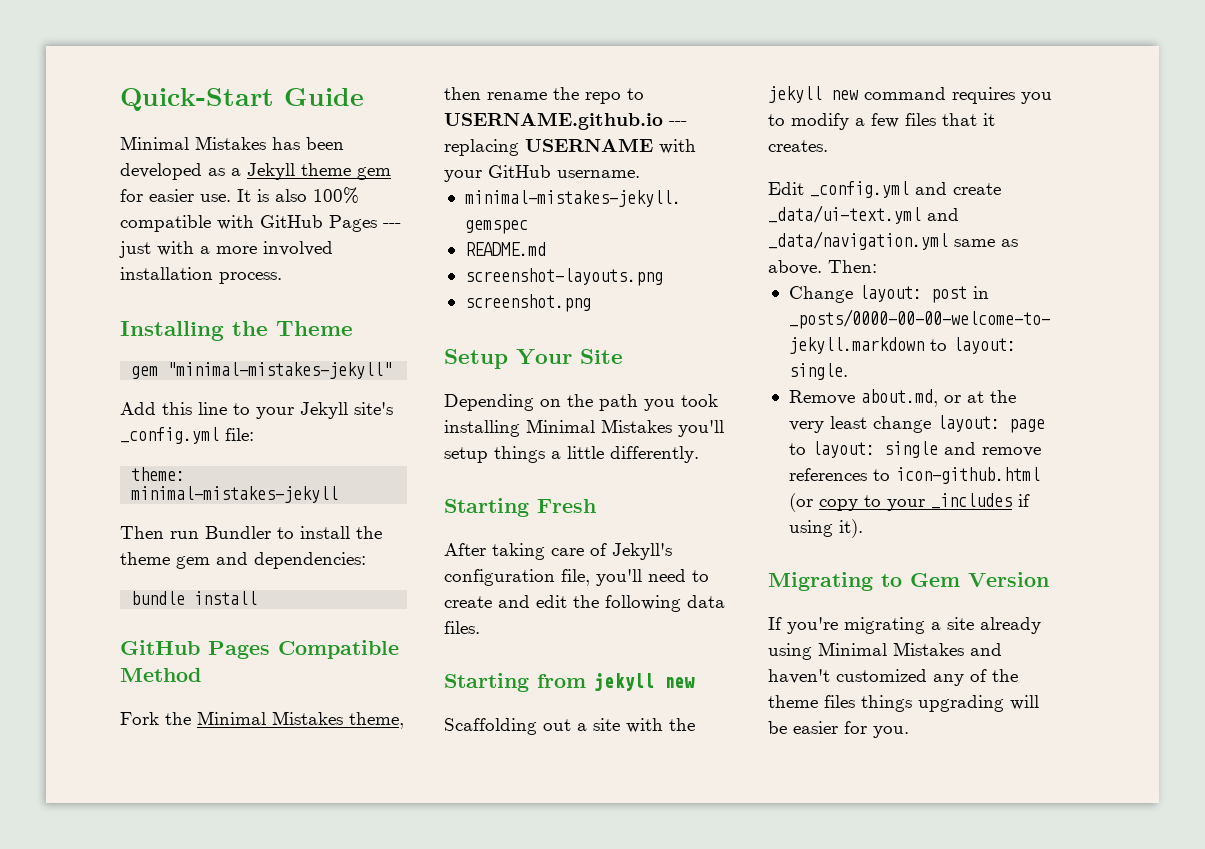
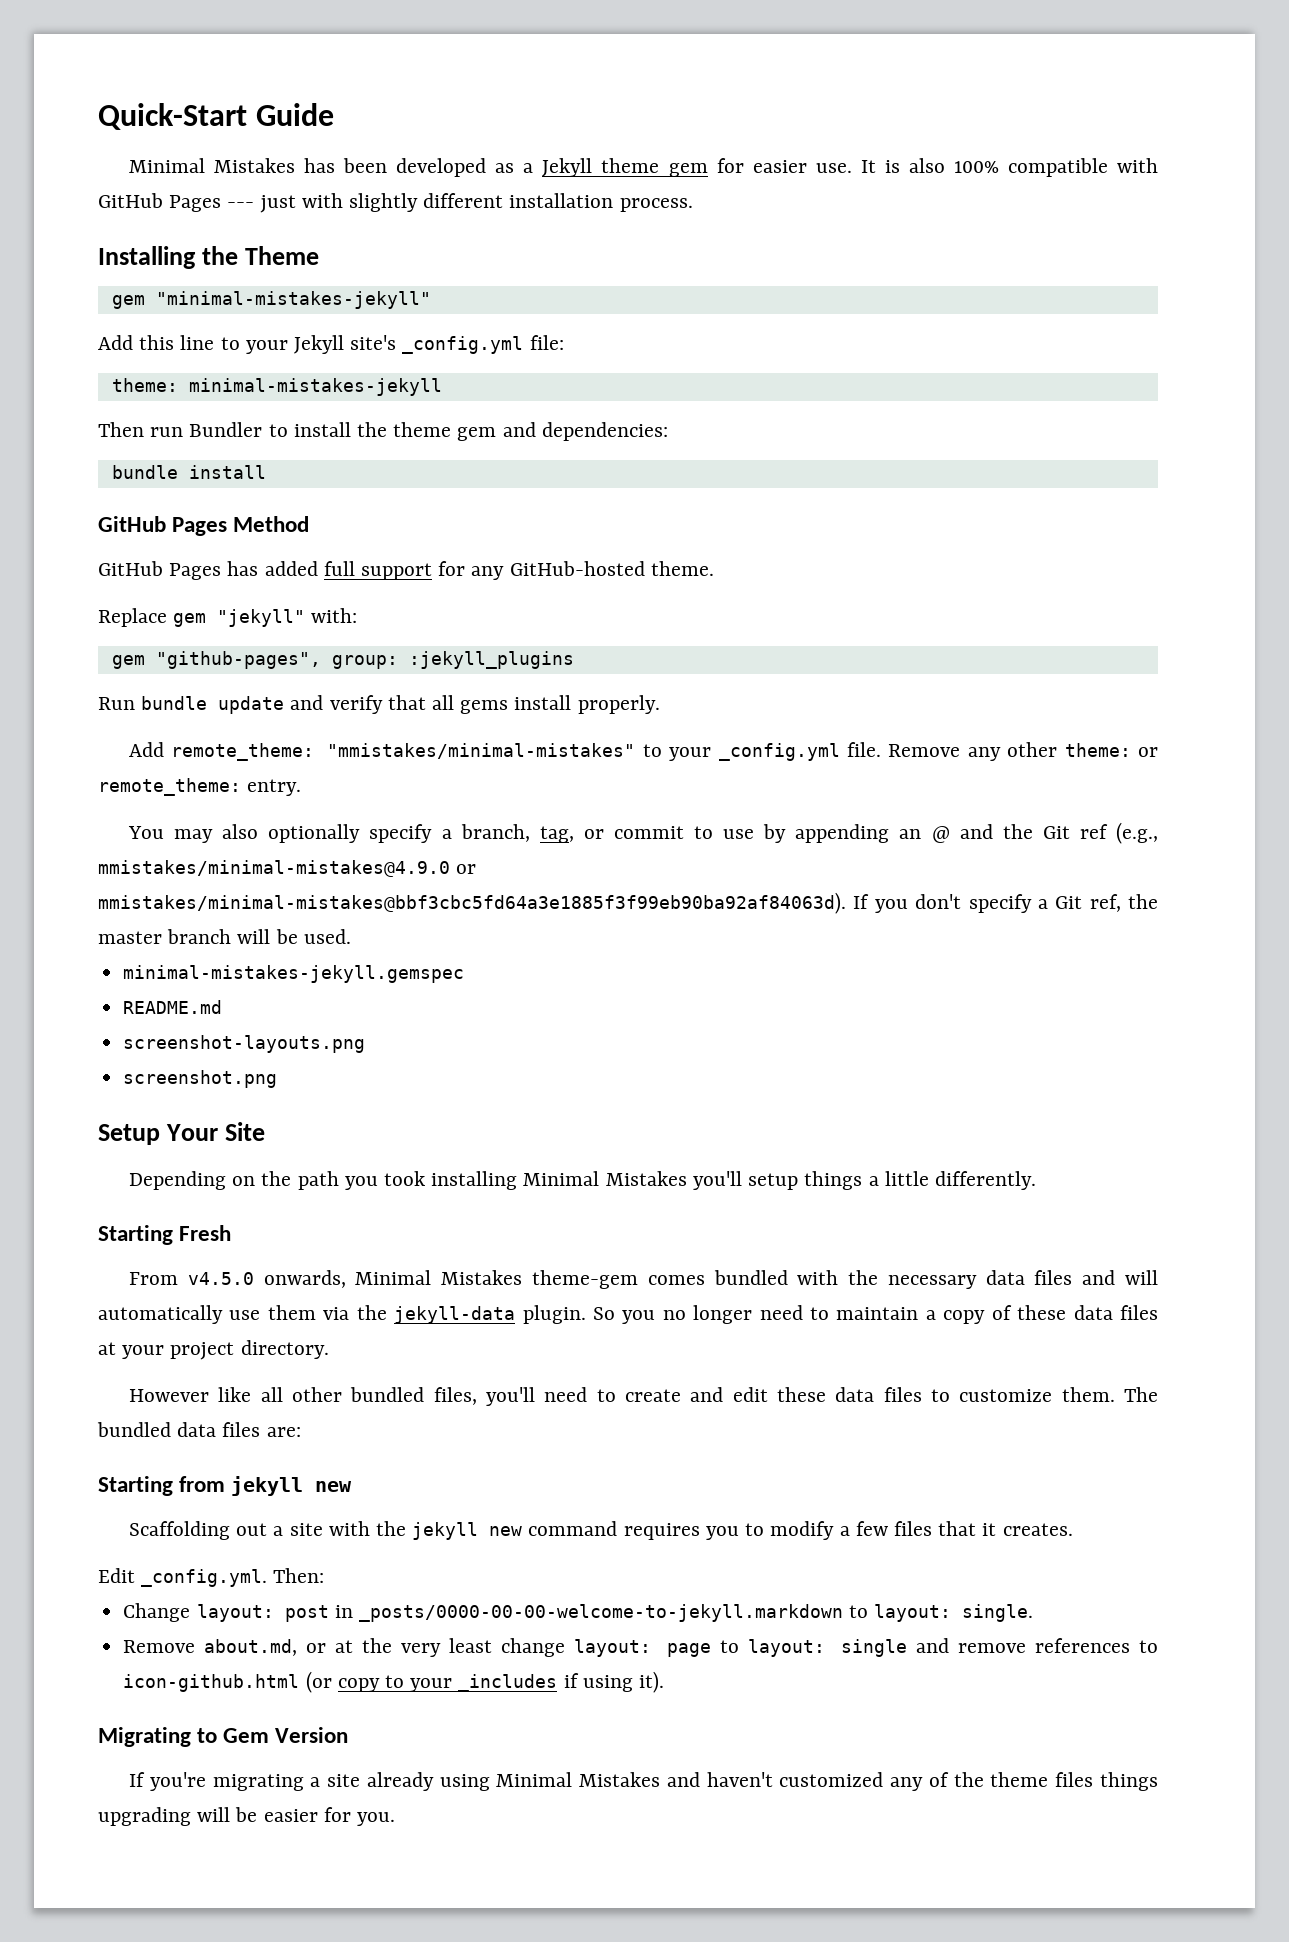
- It is also 100% compatible with GitHub Pages --- just with a more involved installation process.
+ It is also 100% compatible with GitHub Pages --- just with slightly different installation process.
- GitHub Pages Compatible Method
+ GitHub Pages Method
- Fork the Minimal Mistakes theme, then rename the repo to USERNAME.github.io --- replacing USERNAME with your GitHub username.
+ GitHub Pages has added full support for any GitHub-hosted theme.
+ Replace gem "jekyll" with:
+ gem "github-pages", group: :jekyll_plugins
+ Run bundle update and verify that all gems install properly.
+ Add remote_theme: "mmistakes/minimal-mistakes" to your _config.yml file. Remove any other theme: or remote_theme: entry.
+ You may also optionally specify a branch, tag, or commit to use by appending an @ and the Git ref (e.g., mmistakes/minimal-mistakes@4.9.0 or mmistakes/minimal-mistakes@bbf3cbc5fd64a3e1885f3f99eb90ba92af84063d). If you don't specify a Git ref, the master branch will be used.
- After taking care of Jekyll's configuration file, you'll need to create and edit the following data files.
+ From v4.5.0 onwards, Minimal Mistakes theme-gem comes bundled with the necessary data files and will automatically use them via the jekyll-data plugin. So you no longer need to maintain a copy of these data files at your project directory.
+ However like all other bundled files, you'll need to create and edit these data files to customize them. The bundled data files are:
- Edit _config.yml and create _data/ui-text.yml and _data/navigation.yml same as above. Then:
+ Edit _config.yml. Then:

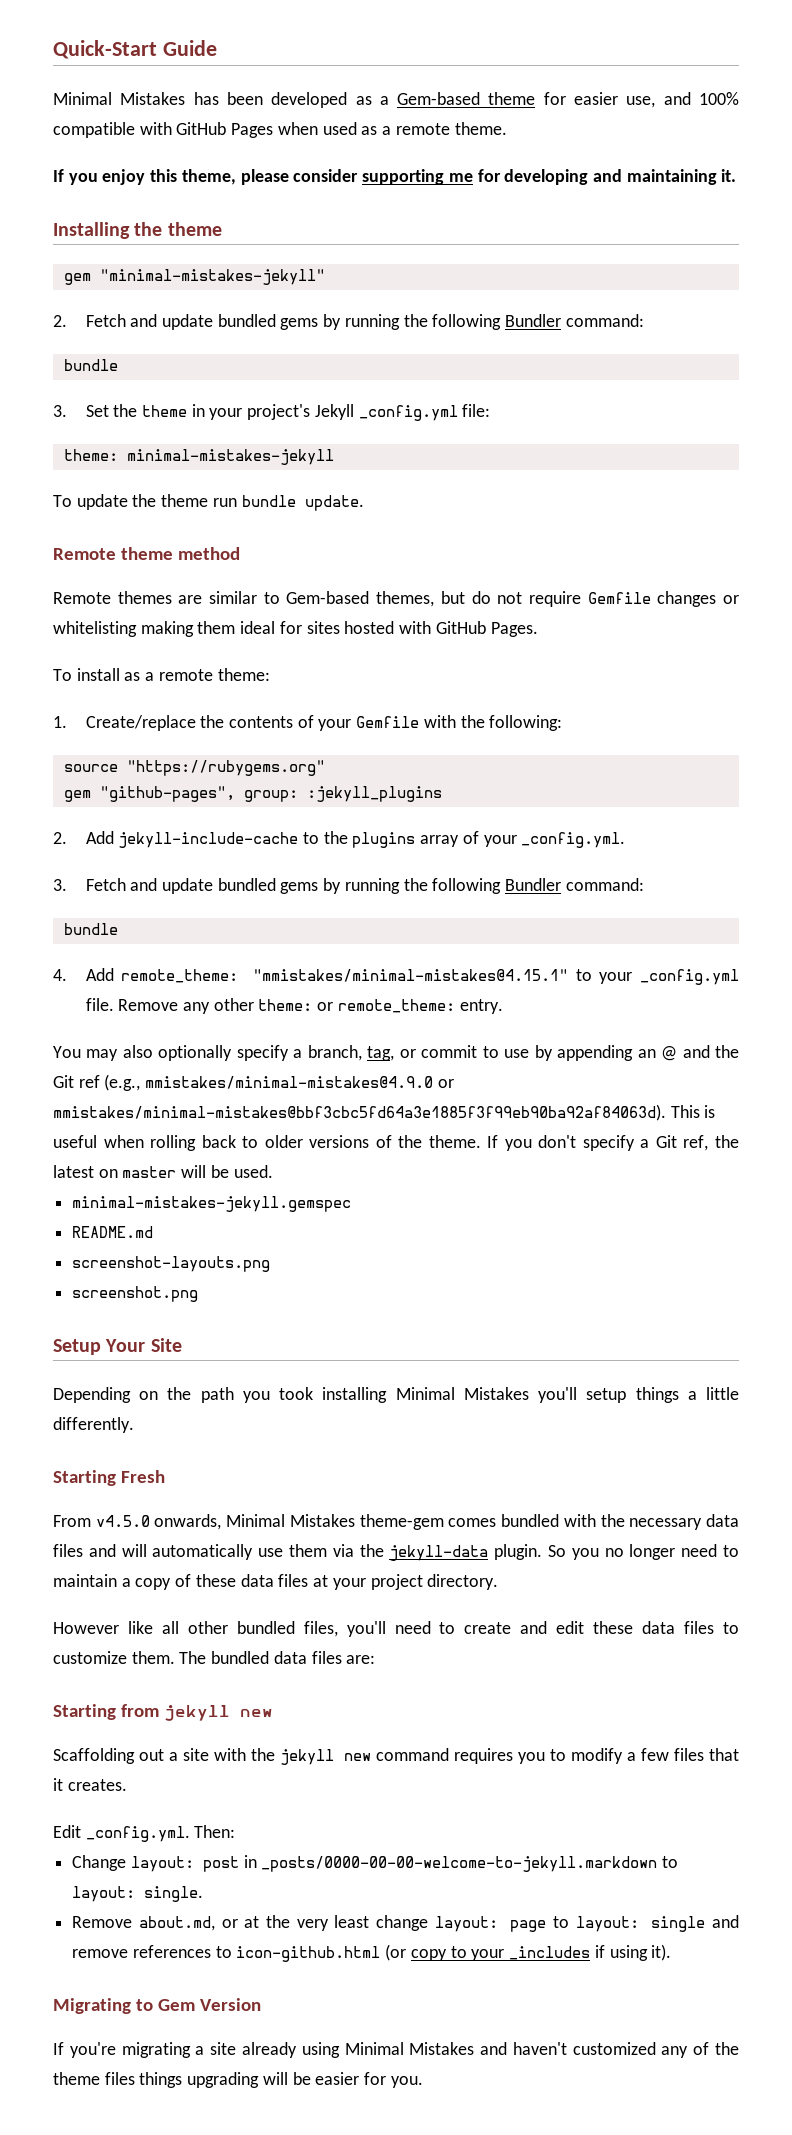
- Minimal Mistakes has been developed as a Jekyll theme gem for easier use. It is also 100% compatible with GitHub Pages --- just with slightly different installation process.
+ Minimal Mistakes has been developed as a Gem-based theme for easier use, and 100% compatible with GitHub Pages when used as a remote theme.
+ If you enjoy this theme, please consider supporting me for developing and maintaining it.
- Installing the Theme
+ Installing the theme
- Add this line to your Jekyll site's _config.yml file:
+ 2. Fetch and update bundled gems by running the following Bundler command:
+ bundle
+ 3. Set the theme in your project's Jekyll _config.yml file:
  theme: minimal-mistakes-jekyll
- Then run Bundler to install the theme gem and dependencies:
- bundle install
- GitHub Pages Method
- GitHub Pages has added full support for any GitHub-hosted theme.
- Replace gem "jekyll" with:
+ To update the theme run bundle update.
+ Remote theme method
+ Remote themes are similar to Gem-based themes, but do not require Gemfile changes or whitelisting making them ideal for sites hosted with GitHub Pages.
+ To install as a remote theme:
+ 1. Create/replace the contents of your Gemfile with the following:
+ source "https://rubygems.org"
  gem "github-pages", group: :jekyll_plugins
- Run bundle update and verify that all gems install properly.
- Add remote_theme: "mmistakes/minimal-mistakes" to your _config.yml file.
+ 2. Add jekyll-include-cache to the plugins array of your _config.yml.
+ 3. Fetch and update bundled gems by running the following Bundler command:
+ bundle
+ 4. Add remote_theme: "mmistakes/minimal-mistakes@4.15.1" to your _config.yml file.
+ This is useful when rolling back to older versions of the theme.
- If you don't specify a Git ref, the master branch will be used.
+ If you don't specify a Git ref, the latest on master will be used.

